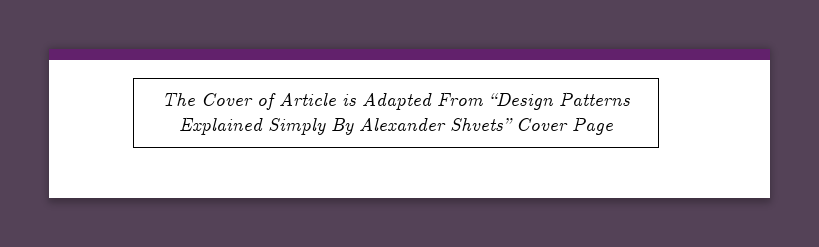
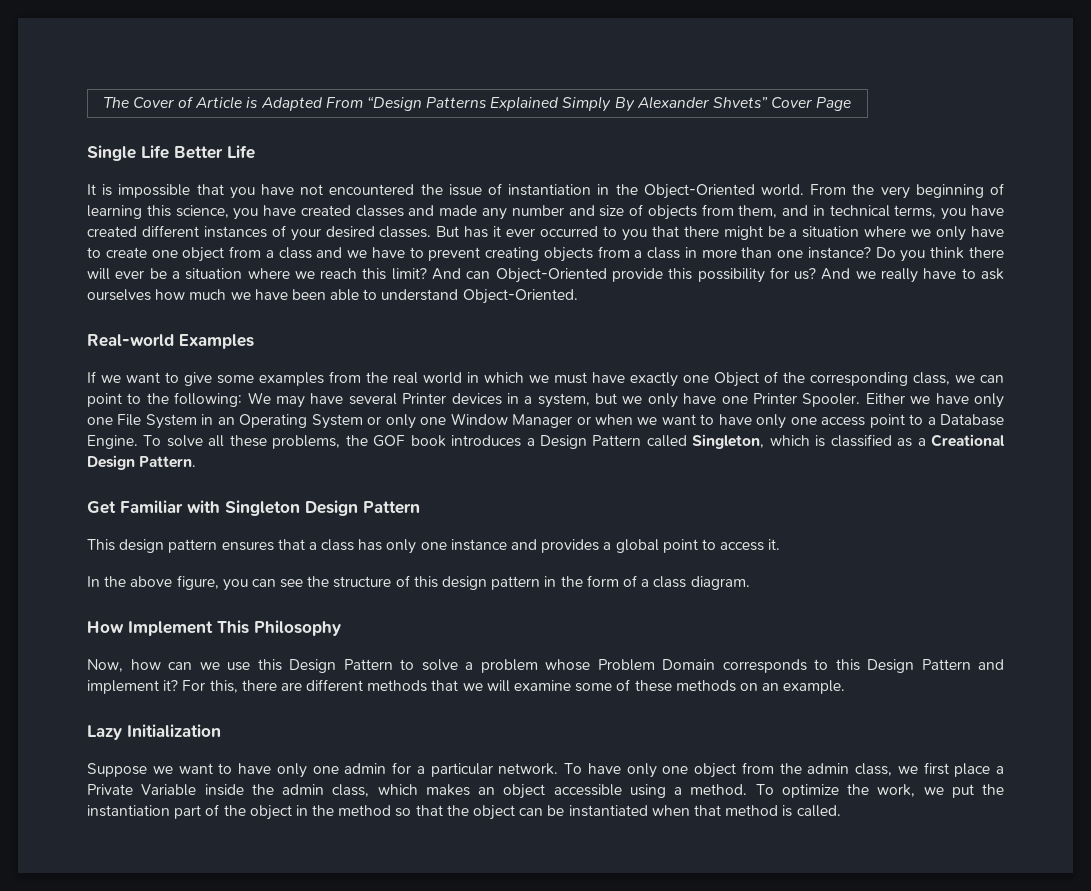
+ Single Life Better Life
+ It is impossible that you have not encountered the issue of instantiation in the Object-Oriented world. From the very beginning of learning this science, you have created classes and made any number and size of objects from them, and in technical terms, you have created different instances of your desired classes. But has it ever occurred to you that there might be a situation where we only have to create one object from a class and we have to prevent creating objects from a class in more than one instance? Do you think there will ever be a situation where we reach this limit? And can Object-Oriented provide this possibility for us? And we really have to ask ourselves how much we have been able to understand Object-Oriented.
+ Real-world Examples
+ If we want to give some examples from the real world in which we must have exactly one Object of the corresponding class, we can point to the following: We may have several Printer devices in a system, but we only have one Printer Spooler. Either we have only one File System in an Operating System or only one Window Manager or when we want to have only one access point to a Database Engine. To solve all these problems, the GOF book introduces a Design Pattern called Singleton, which is classified as a Creational Design Pattern.
+ Get Familiar with Singleton Design Pattern
+ This design pattern ensures that a class has only one instance and provides a global point to access it.
+ In the above figure, you can see the structure of this design pattern in the form of a class diagram.
+ How Implement This Philosophy
+ Now, how can we use this Design Pattern to solve a problem whose Problem Domain corresponds to this Design Pattern and implement it? For this, there are different methods that we will examine some of these methods on an example.
+ Lazy Initialization
+ Suppose we want to have only one admin for a particular network. To have only one object from the admin class, we first place a Private Variable inside the admin class, which makes an object accessible using a method. To optimize the work, we put the instantiation part of the object in the method so that the object can be instantiated when that method is called.

